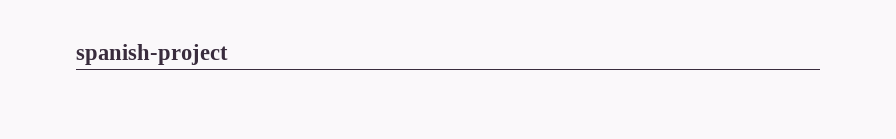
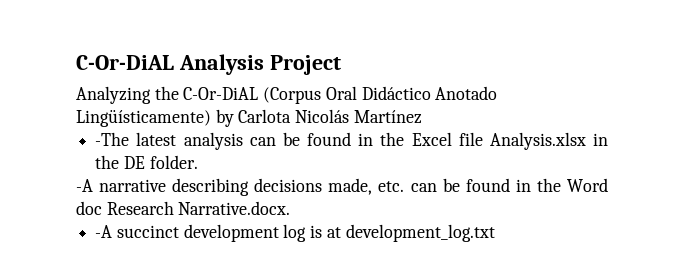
- spanish-project
+ C-Or-DiAL Analysis Project
+ Analyzing the C-Or-DiAL (Corpus Oral Didáctico Anotado Lingüísticamente) by Carlota Nicolás Martínez
+ -The latest analysis can be found in the Excel file Analysis.xlsx in the DE folder.
+ -A narrative describing decisions made, etc. can be found in the Word doc Research Narrative.docx.
+ -A succinct development log is at development_log.txt

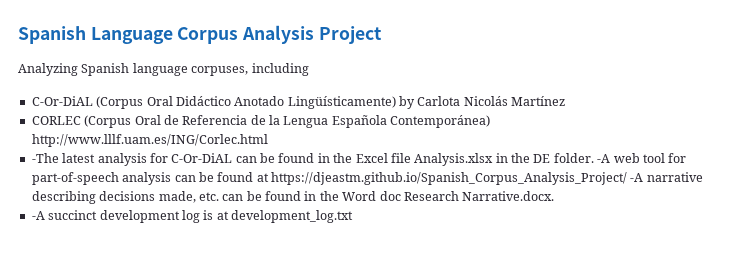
- C-Or-DiAL Analysis Project
+ Spanish Language Corpus Analysis Project
- Analyzing the C-Or-DiAL (Corpus Oral Didáctico Anotado Lingüísticamente) by Carlota Nicolás Martínez
+ Analyzing Spanish language corpuses, including
+ C-Or-DiAL (Corpus Oral Didáctico Anotado Lingüísticamente) by Carlota Nicolás Martínez
+ CORLEC (Corpus Oral de Referencia de la Lengua Española Contemporánea) http://www.lllf.uam.es/ING/Corlec.html
- -The latest analysis can be found in the Excel file Analysis.xlsx in the DE folder.
- -A narrative describing decisions made, etc. can be found in the Word doc Research Narrative.docx.
+ -The latest analysis for C-Or-DiAL can be found in the Excel file Analysis.xlsx in the DE folder. -A web tool for part-of-speech analysis can be found at https://djeastm.github.io/Spanish_Corpus_Analysis_Project/ -A narrative describing decisions made, etc. can be found in the Word doc Research Narrative.docx.

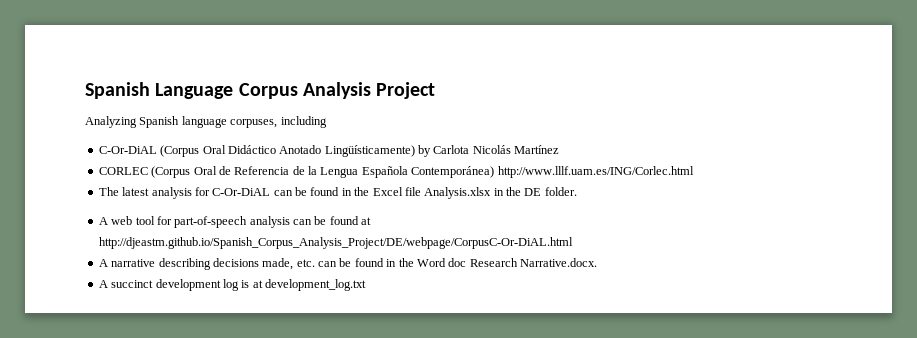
- -The latest analysis for C-Or-DiAL can be found in the Excel file Analysis.xlsx in the DE folder. -A web tool for part-of-speech analysis can be found at https://djeastm.github.io/Spanish_Corpus_Analysis_Project/ -A narrative describing decisions made, etc. can be found in the Word doc Research Narrative.docx.
+ The latest analysis for C-Or-DiAL can be found in the Excel file Analysis.xlsx in the DE folder.
+ A web tool for part-of-speech analysis can be found at http://djeastm.github.io/Spanish_Corpus_Analysis_Project/DE/webpage/CorpusC-Or-DiAL.html
+ A narrative describing decisions made, etc. can be found in the Word doc Research Narrative.docx.
- -A succinct development log is at development_log.txt
+ A succinct development log is at development_log.txt

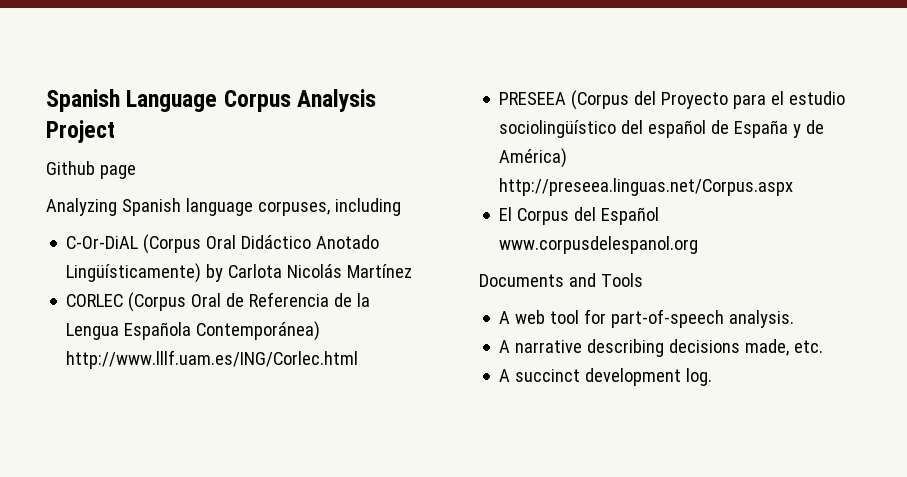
+ Github page
- The latest analysis for C-Or-DiAL can be found in the Excel file Analysis.xlsx in the DE folder.
+ PRESEEA (Corpus del Proyecto para el estudio sociolingüístico del español de España y de América) http://preseea.linguas.net/Corpus.aspx
+ El Corpus del Español www.corpusdelespanol.org
+ Documents and Tools
- A web tool for part-of-speech analysis can be found at http://djeastm.github.io/Spanish_Corpus_Analysis_Project/DE/webpage/CorpusC-Or-DiAL.html
+ A web tool for part-of-speech analysis.
- A narrative describing decisions made, etc. can be found in the Word doc Research Narrative.docx.
+ A narrative describing decisions made, etc.
- A succinct development log is at development_log.txt
+ A succinct development log.

